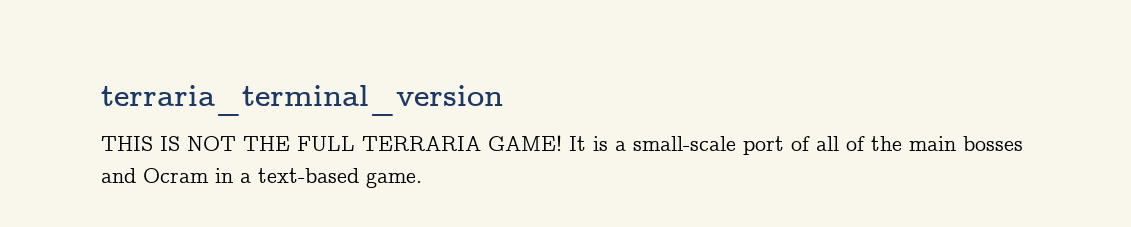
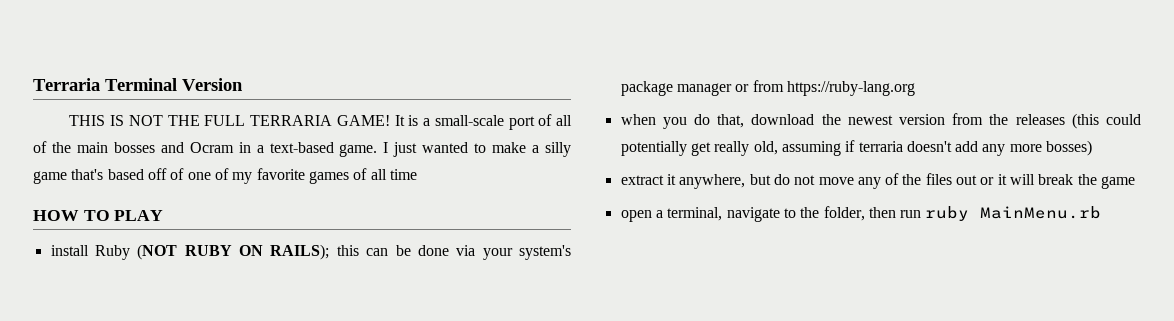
- terraria_terminal_version
+ Terraria Terminal Version
+ I just wanted to make a silly game that's based off of one of my favorite games of all time
+ HOW TO PLAY
+ install Ruby (NOT RUBY ON RAILS); this can be done via your system's package manager or from https://ruby-lang.org
+ when you do that, download the newest version from the releases (this could potentially get really old, assuming if terraria doesn't add any more bosses)
+ extract it anywhere, but do not move any of the files out or it will break the game
+ open a terminal, navigate to the folder, then run ruby MainMenu.rb

